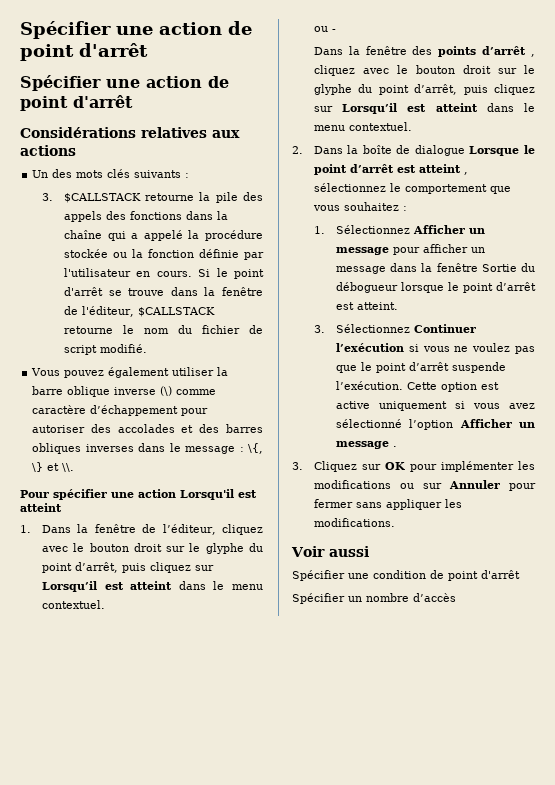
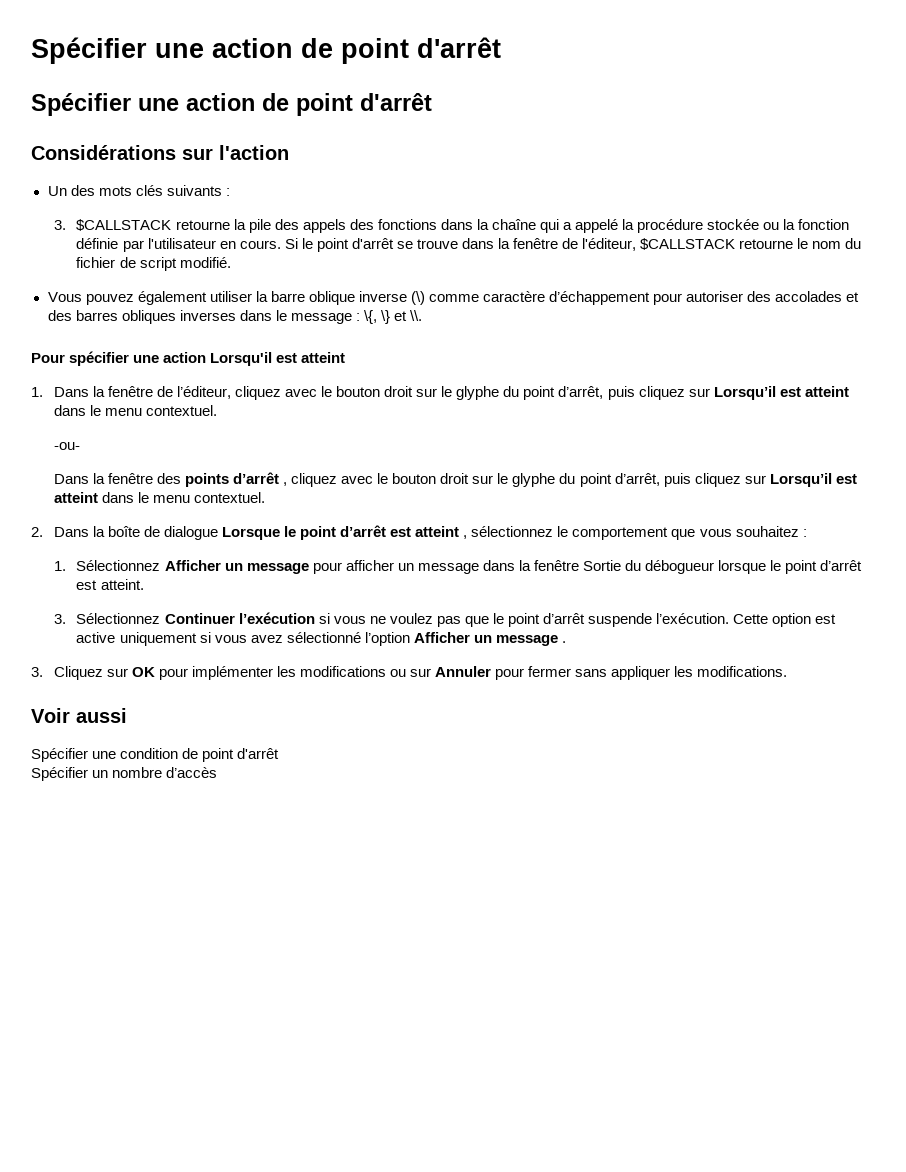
- Considérations relatives aux actions
+ Considérations sur l'action
- ou -
+ -ou-

